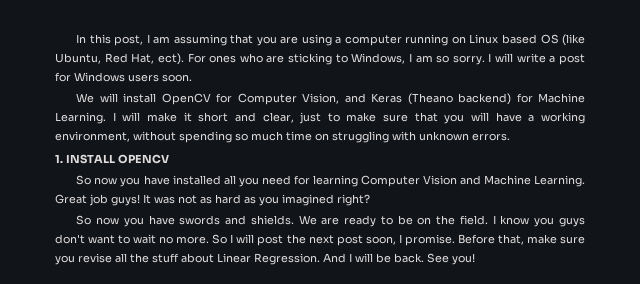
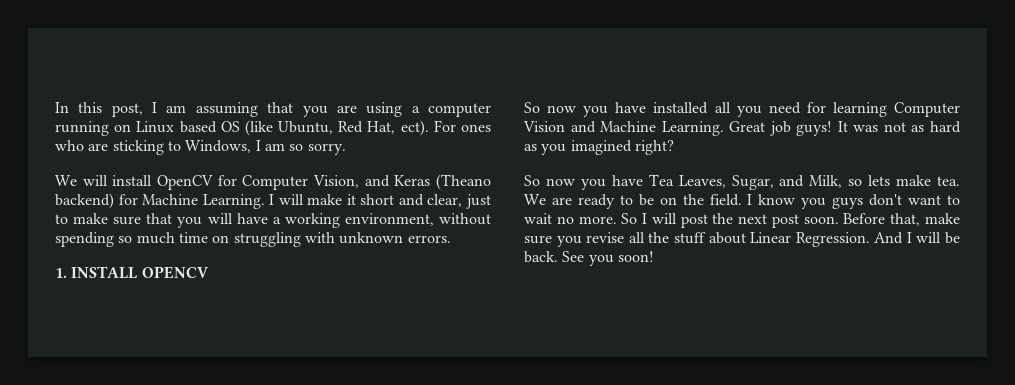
- I will write a post for Windows users soon.
- So now you have swords and shields.
+ So now you have Tea Leaves, Sugar, and Milk, so lets make tea.
- So I will post the next post soon, I promise.
+ So I will post the next post soon.
- See you!
+ See you soon!

